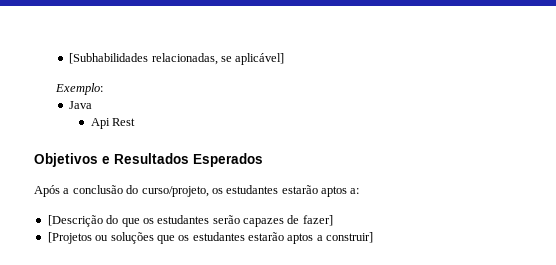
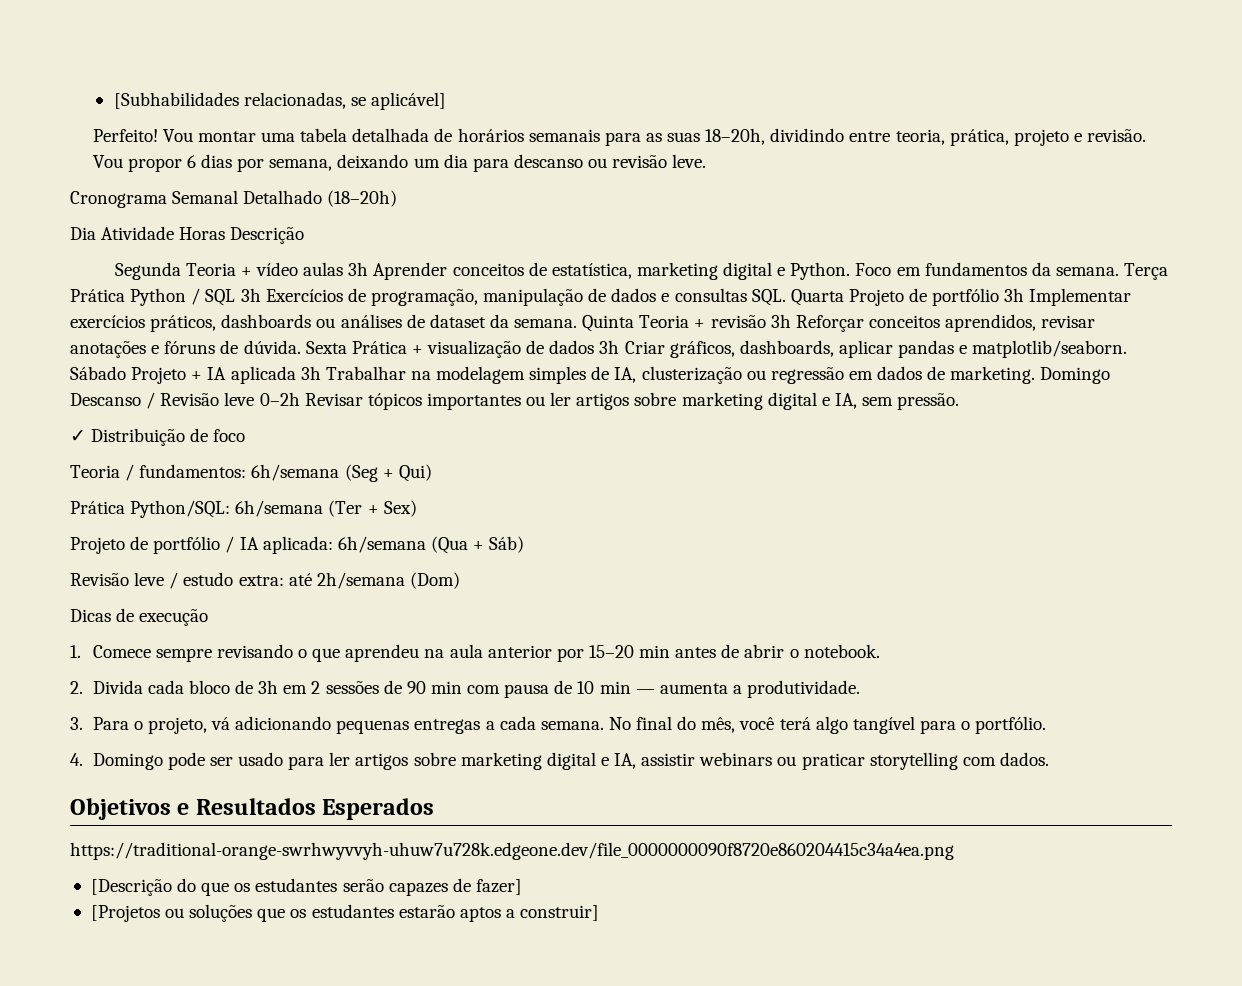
- Exemplo:
- Java
- Api Rest
+ Perfeito! Vou montar uma tabela detalhada de horários semanais para as suas 18–20h, dividindo entre teoria, prática, projeto e revisão. Vou propor 6 dias por semana, deixando um dia para descanso ou revisão leve.
+ Cronograma Semanal Detalhado (18–20h)
+ Dia Atividade Horas Descrição
+ Segunda Teoria + vídeo aulas 3h Aprender conceitos de estatística, marketing digital e Python. Foco em fundamentos da semana. Terça Prática Python / SQL 3h Exercícios de programação, manipulação de dados e consultas SQL. Quarta Projeto de portfólio 3h Implementar exercícios práticos, dashboards ou análises de dataset da semana. Quinta Teoria + revisão 3h Reforçar conceitos aprendidos, revisar anotações e fóruns de dúvida. Sexta Prática + visualização de dados 3h Criar gráficos, dashboards, aplicar pandas e matplotlib/seaborn. Sábado Projeto + IA aplicada 3h Trabalhar na modelagem simples de IA, clusterização ou regressão em dados de marketing. Domingo Descanso / Revisão leve 0–2h Revisar tópicos importantes ou ler artigos sobre marketing digital e IA, sem pressão.
+ ✓ Distribuição de foco
+ Teoria / fundamentos: 6h/semana (Seg + Qui)
+ Prática Python/SQL: 6h/semana (Ter + Sex)
+ Projeto de portfólio / IA aplicada: 6h/semana (Qua + Sáb)
+ Revisão leve / estudo extra: até 2h/semana (Dom)
+ Dicas de execução
+ 1. Comece sempre revisando o que aprendeu na aula anterior por 15–20 min antes de abrir o notebook.
+ 2. Divida cada bloco de 3h em 2 sessões de 90 min com pausa de 10 min — aumenta a produtividade.
+ 3. Para o projeto, vá adicionando pequenas entregas a cada semana. No final do mês, você terá algo tangível para o portfólio.
+ 4. Domingo pode ser usado para ler artigos sobre marketing digital e IA, assistir webinars ou praticar storytelling com dados.
  Objetivos e Resultados Esperados
- Após a conclusão do curso/projeto, os estudantes estarão aptos a:
+ https://traditional-orange-swrhwyvvyh-uhuw7u728k.edgeone.dev/file_0000000090f8720e860204415c34a4ea.png

